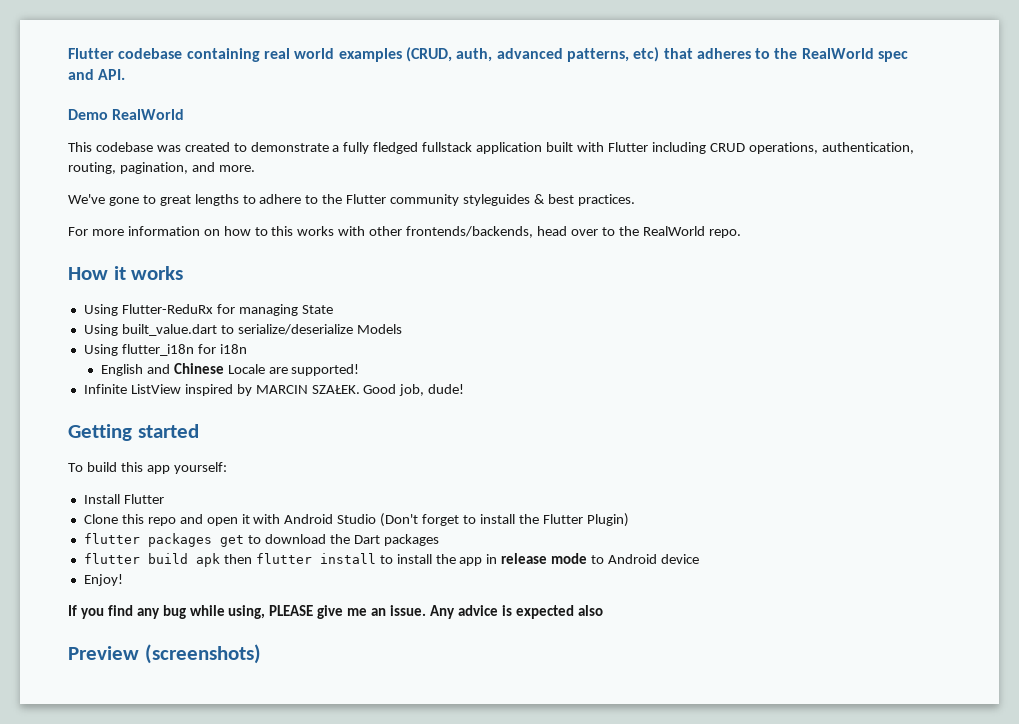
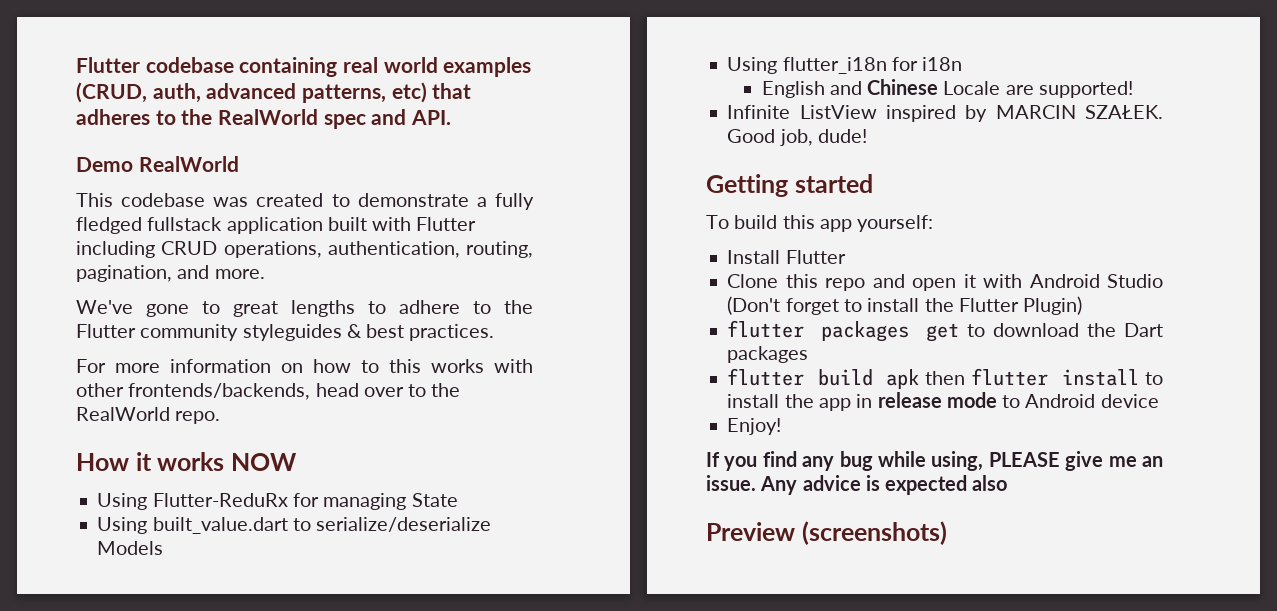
- How it works
+ How it works NOW

